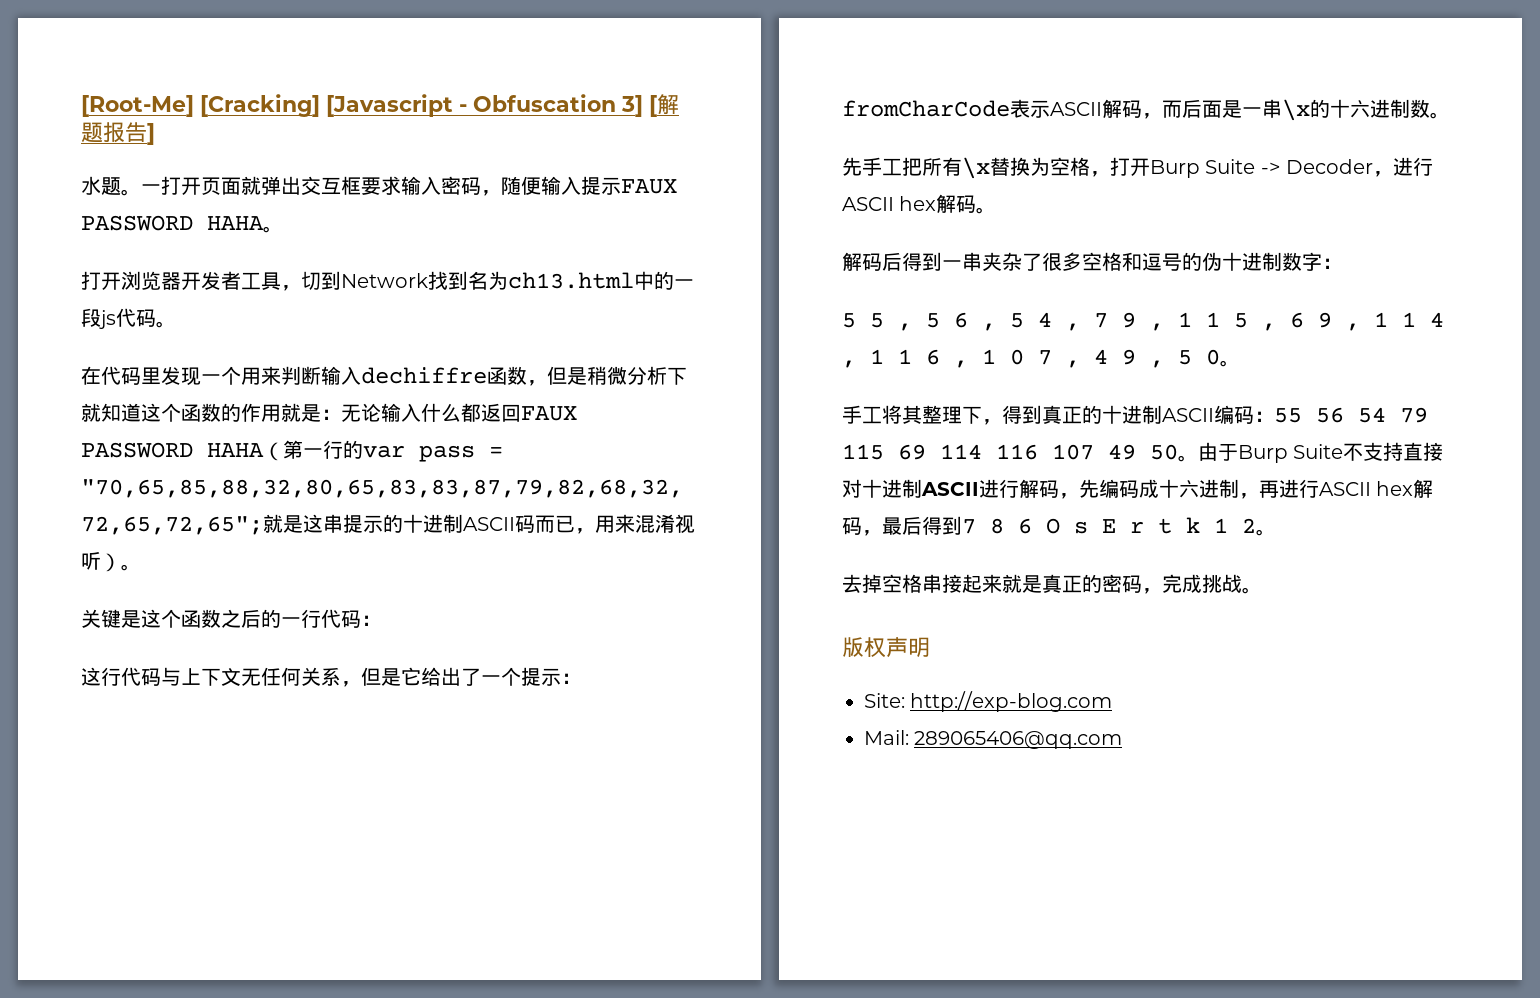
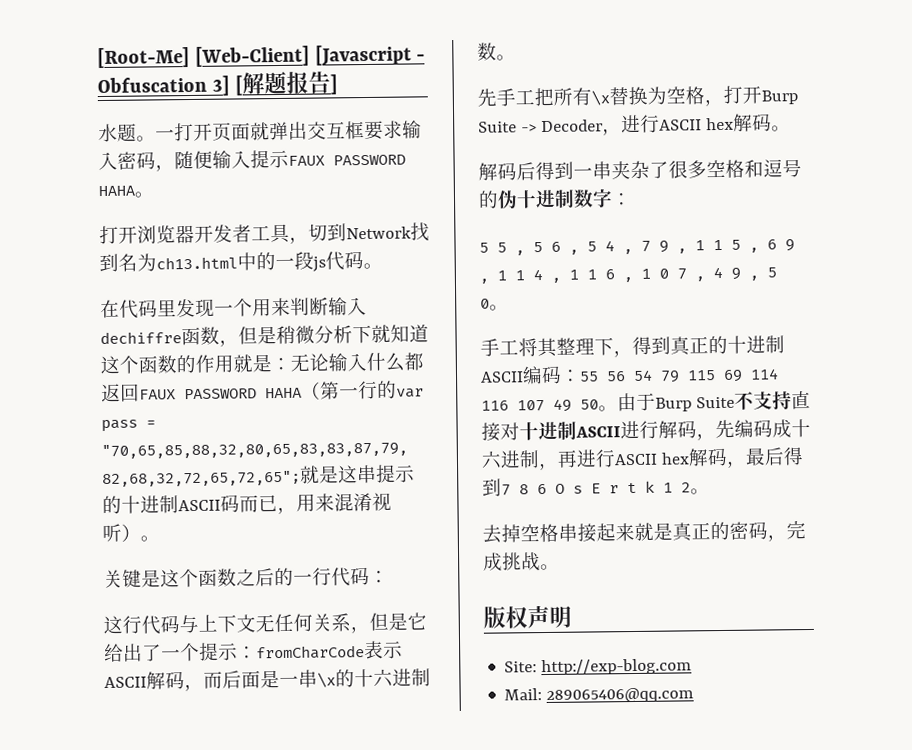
- [Root-Me] [Cracking] [Javascript - Obfuscation 3] [解题报告]
+ [Root-Me] [Web-Client] [Javascript - Obfuscation 3] [解题报告]

